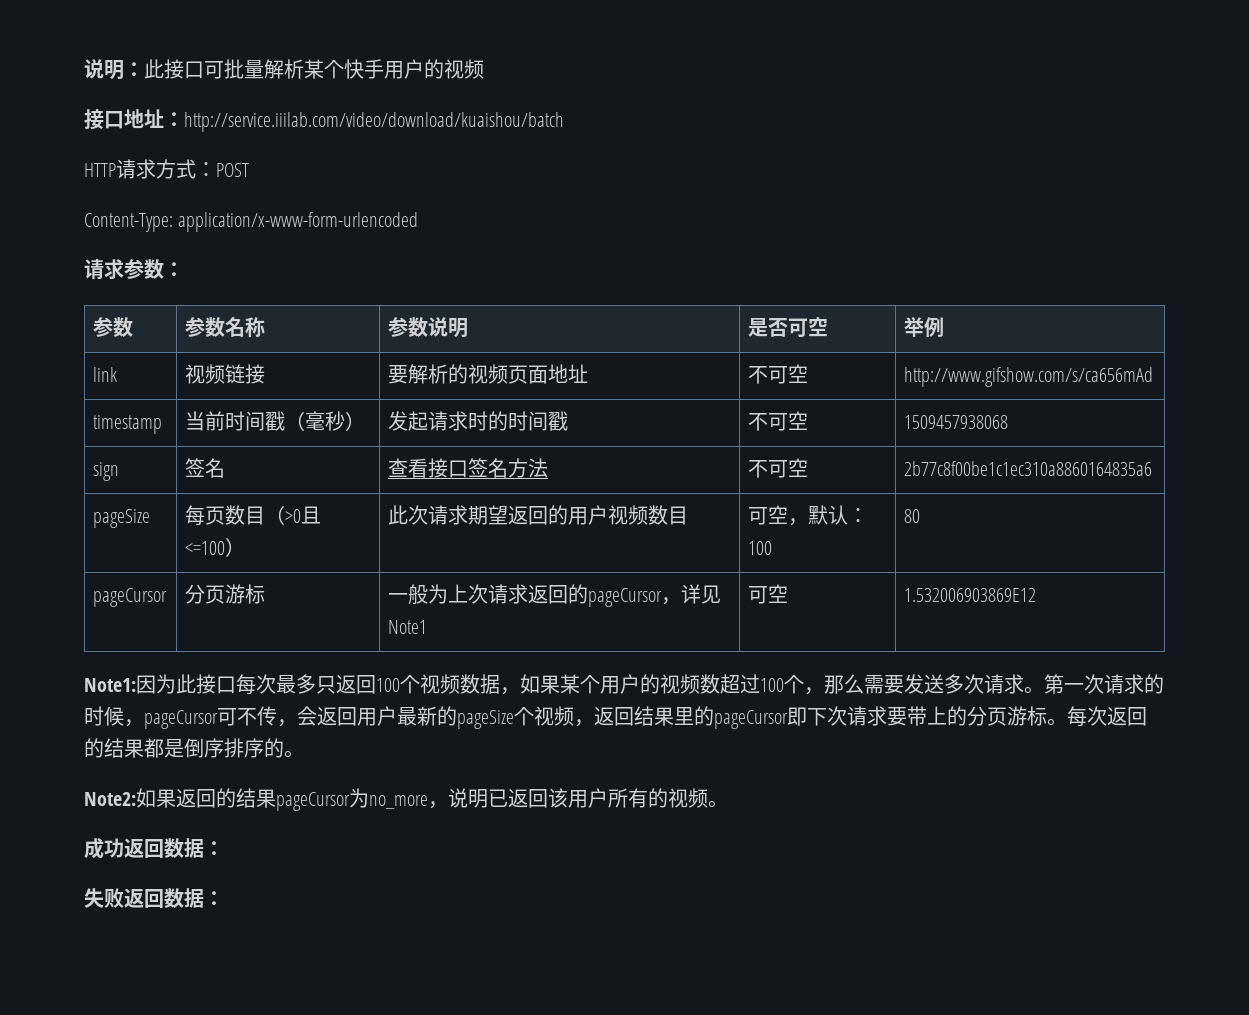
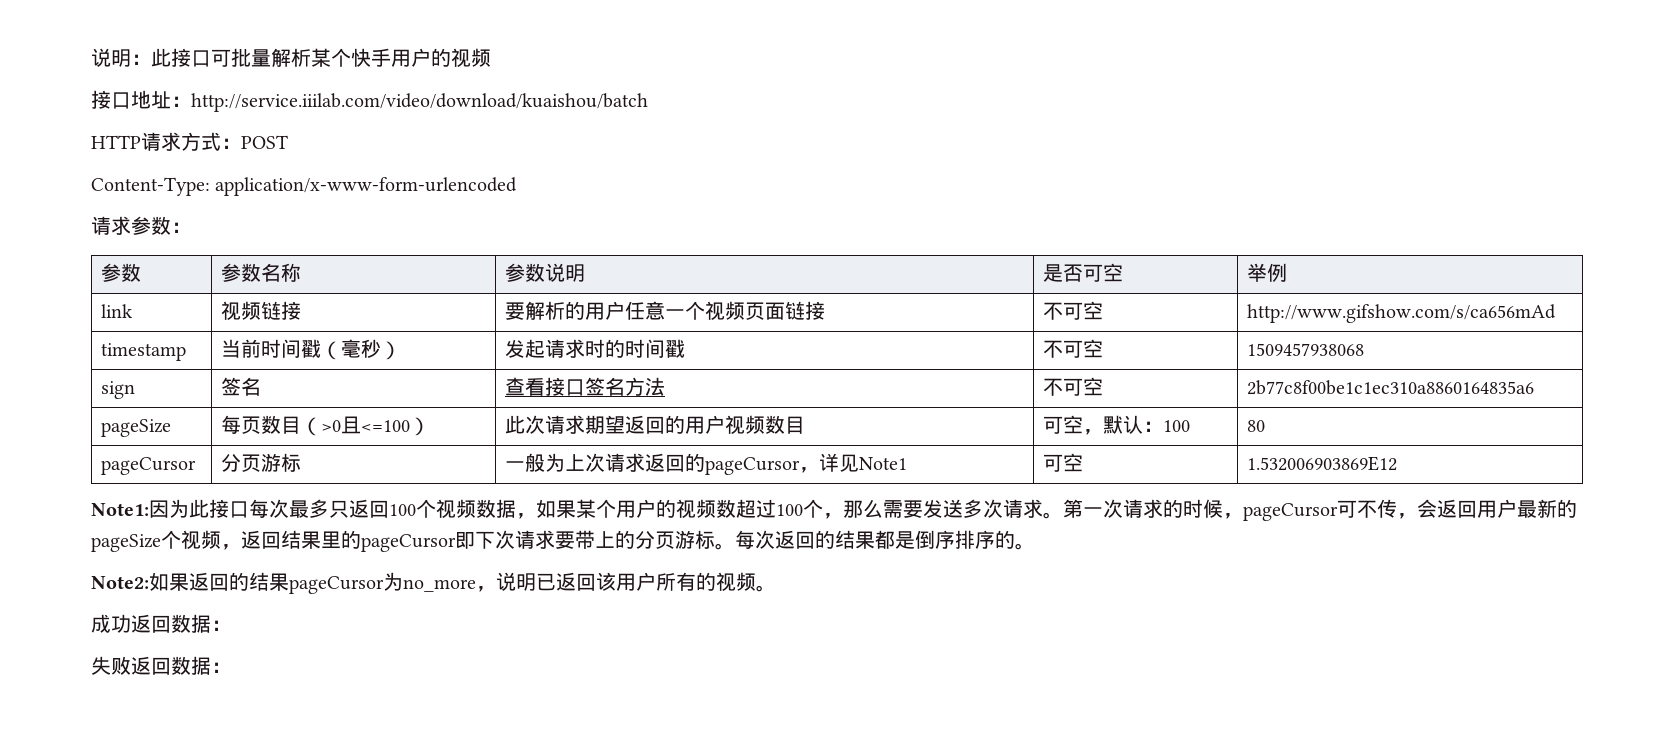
- link | 视频链接 | 要解析的视频页面地址 | 不可空 | http://www.gifshow.com/s/ca656mAd
+ link | 视频链接 | 要解析的用户任意一个视频页面链接 | 不可空 | http://www.gifshow.com/s/ca656mAd

